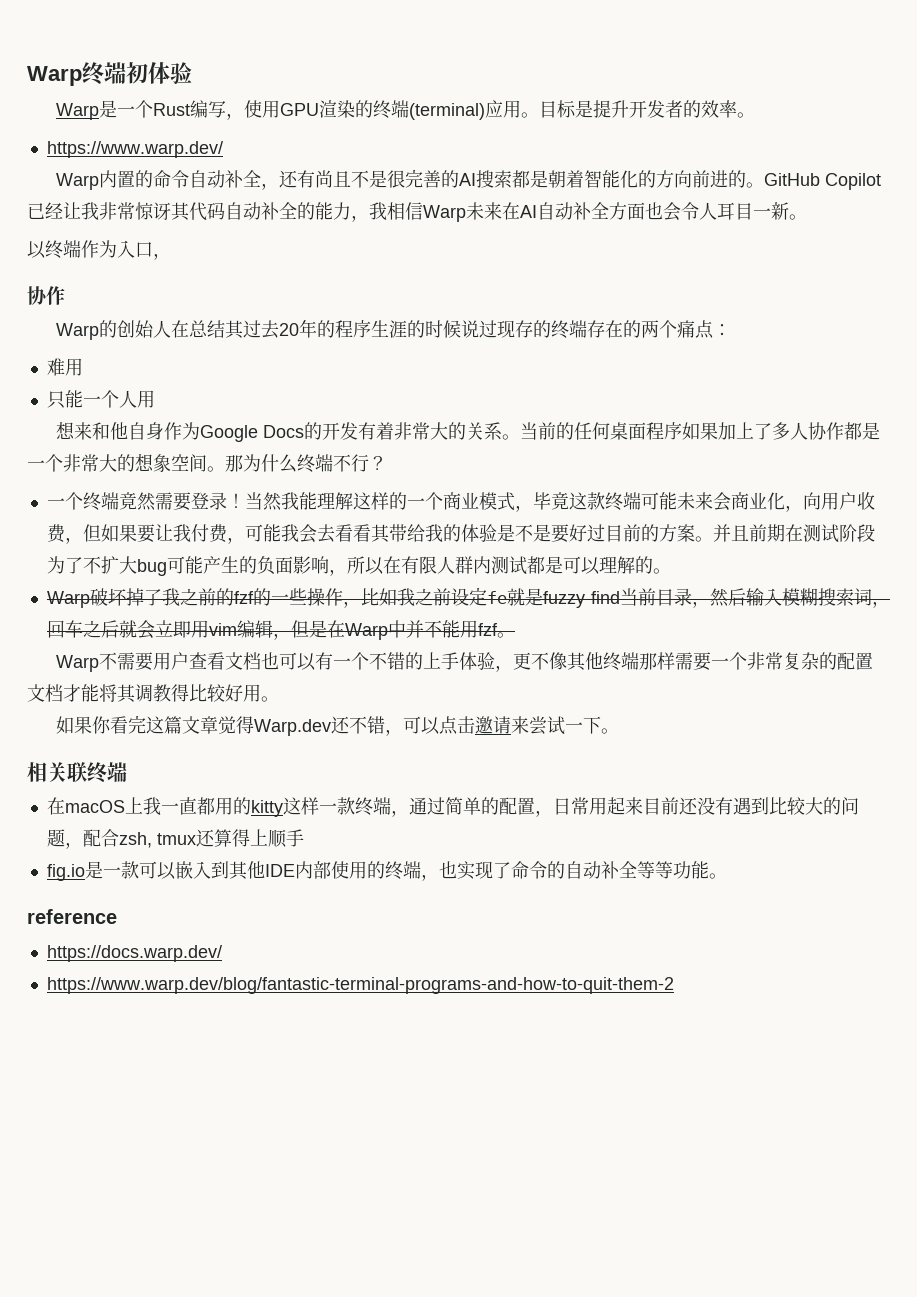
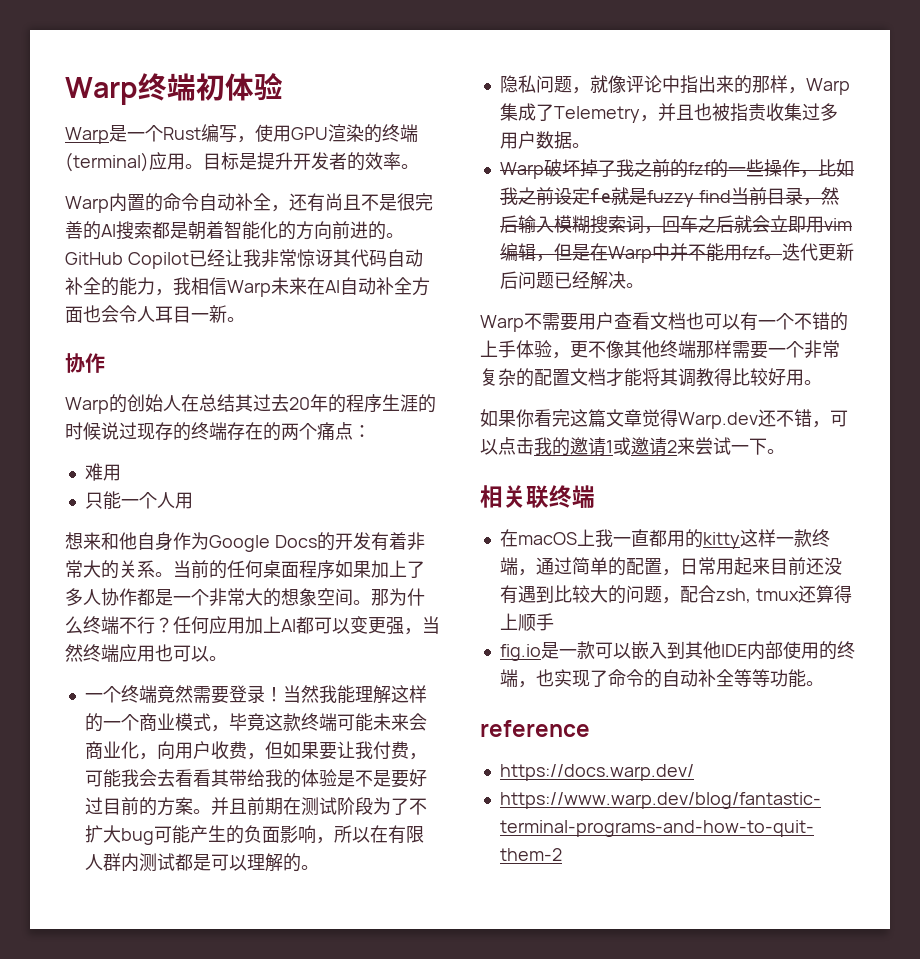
- https://www.warp.dev/
- 以终端作为入口，
+ 任何应用加上AI都可以变更强，当然终端应用也可以。
+ 隐私问题，就像评论中指出来的那样，Warp集成了Telemetry，并且也被指责收集过多用户数据。
+ 迭代更新后问题已经解决。
- 如果你看完这篇文章觉得Warp.dev还不错，可以点击邀请来尝试一下。
+ 如果你看完这篇文章觉得Warp.dev还不错，可以点击我的邀请1或邀请2来尝试一下。

